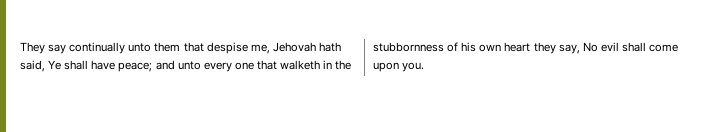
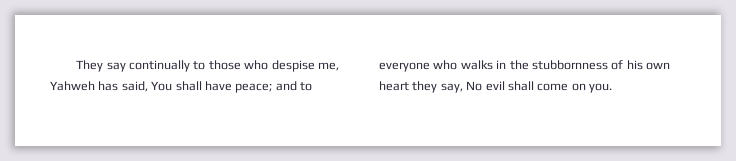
- They say continually unto them that despise me, Jehovah hath said, Ye shall have peace; and unto every one that walketh in the stubbornness of his own heart they say, No evil shall come upon you.
+ They say continually to those who despise me, Yahweh has said, You shall have peace; and to everyone who walks in the stubbornness of his own heart they say, No evil shall come on you.

